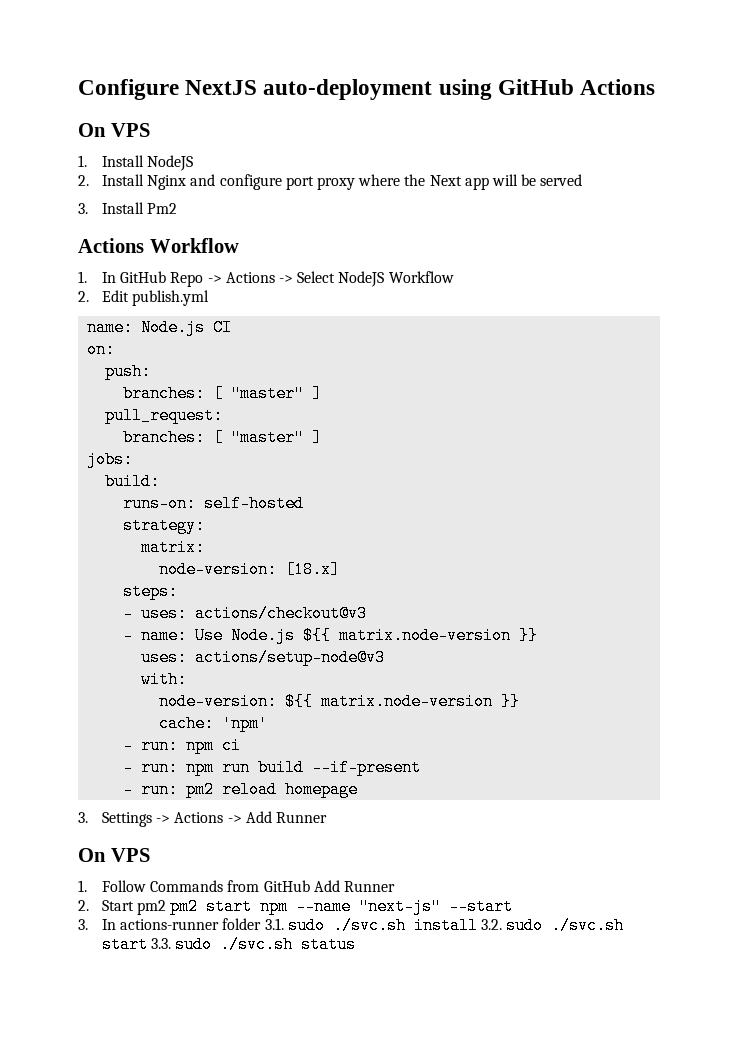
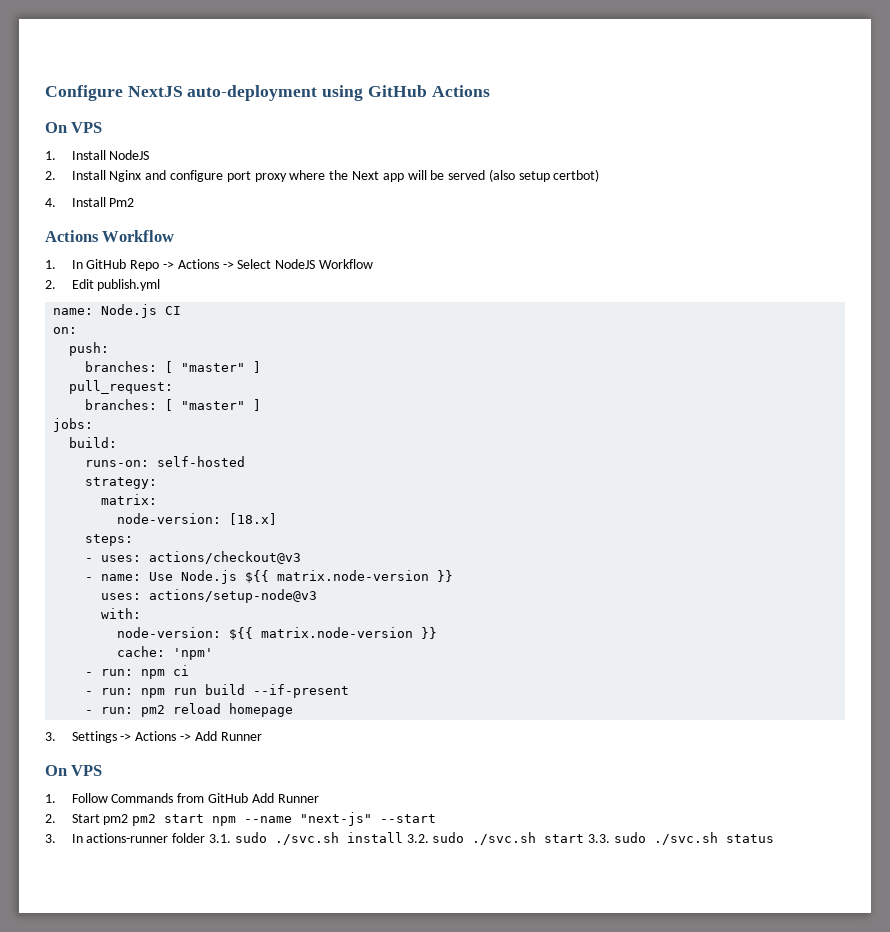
- 2. Install Nginx and configure port proxy where the Next app will be served
- 3. Install Pm2
+ 2. Install Nginx and configure port proxy where the Next app will be served (also setup certbot)
+ 4. Install Pm2

